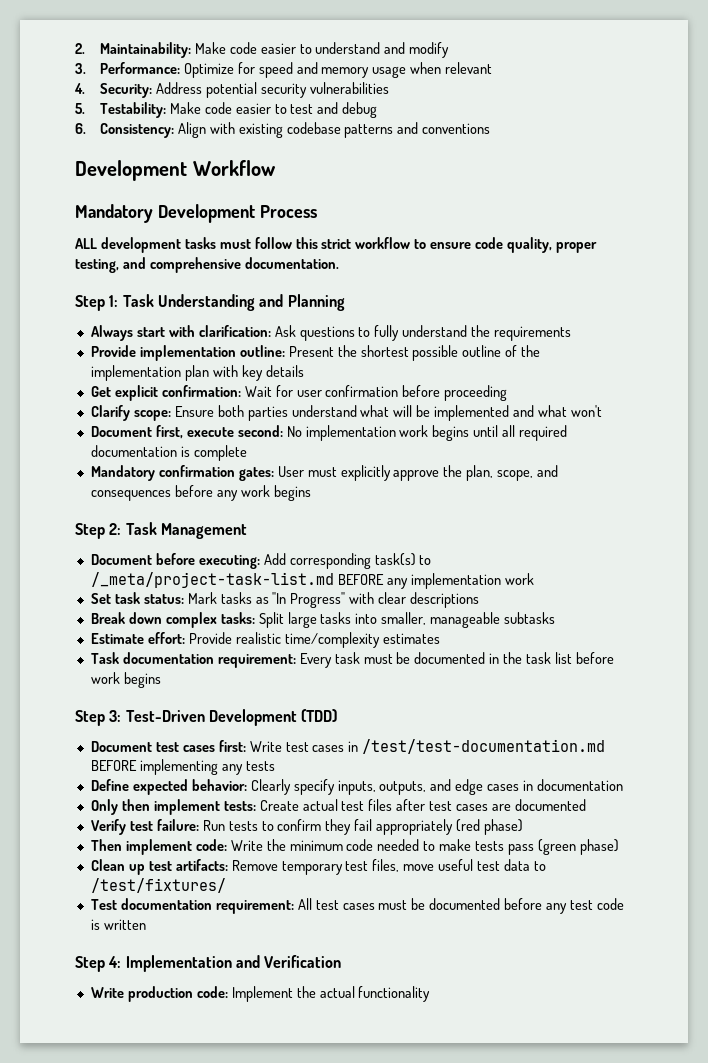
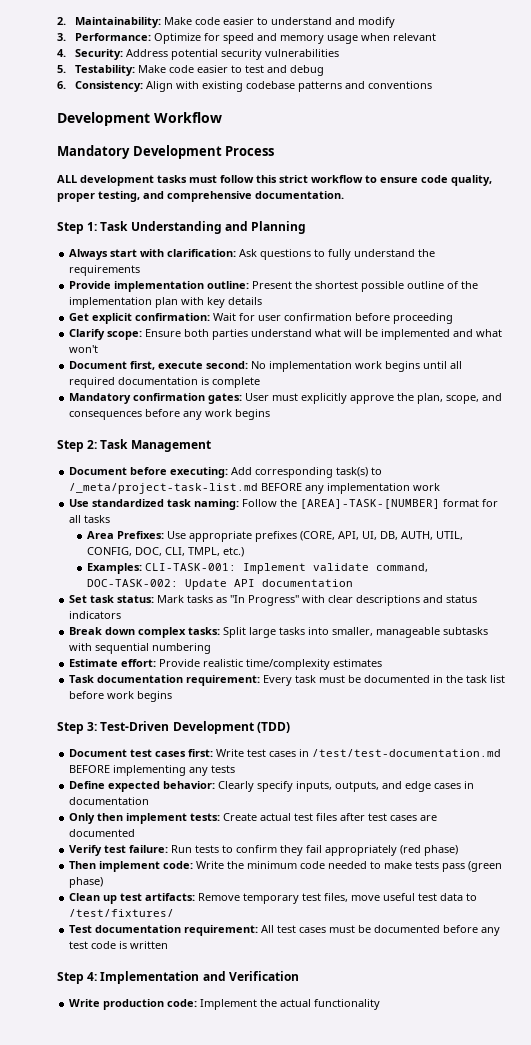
+ Use standardized task naming: Follow the [AREA]-TASK-[NUMBER] format for all tasks
+ Area Prefixes: Use appropriate prefixes (CORE, API, UI, DB, AUTH, UTIL, CONFIG, DOC, CLI, TMPL, etc.)
+ Examples: CLI-TASK-001: Implement validate command, DOC-TASK-002: Update API documentation
- Set task status: Mark tasks as "In Progress" with clear descriptions
+ Set task status: Mark tasks as "In Progress" with clear descriptions and status indicators
- Break down complex tasks: Split large tasks into smaller, manageable subtasks
+ Break down complex tasks: Split large tasks into smaller, manageable subtasks with sequential numbering

